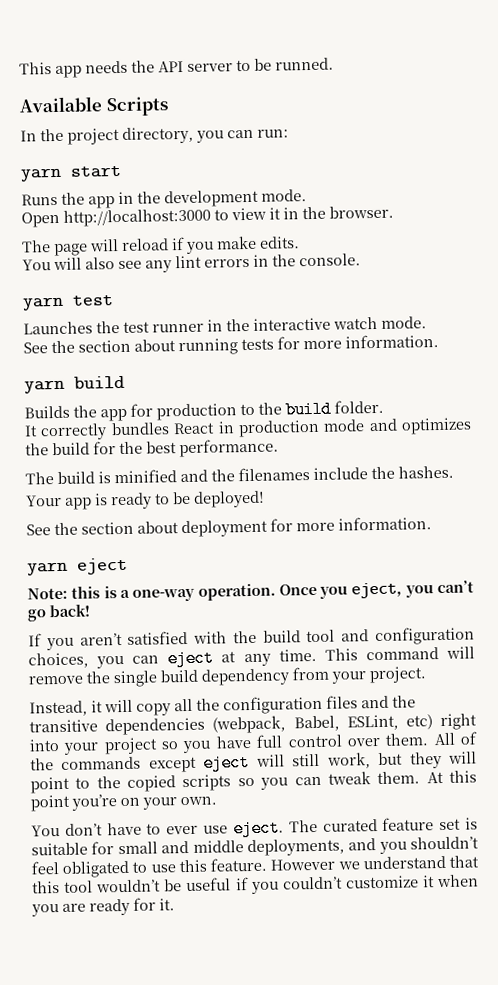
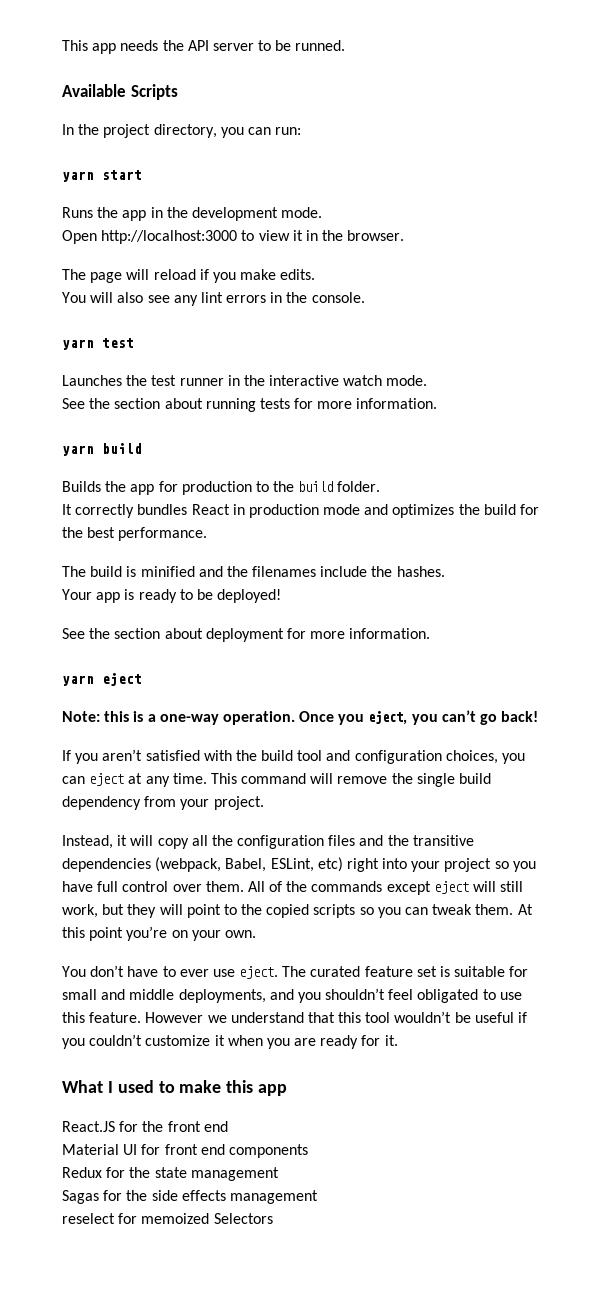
+ What I used to make this app
+ React.JS for the front end
+ Material UI for front end components
+ Redux for the state management
+ Sagas for the side effects management
+ reselect for memoized Selectors

